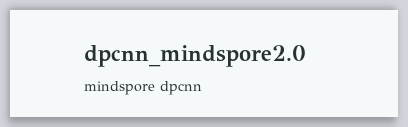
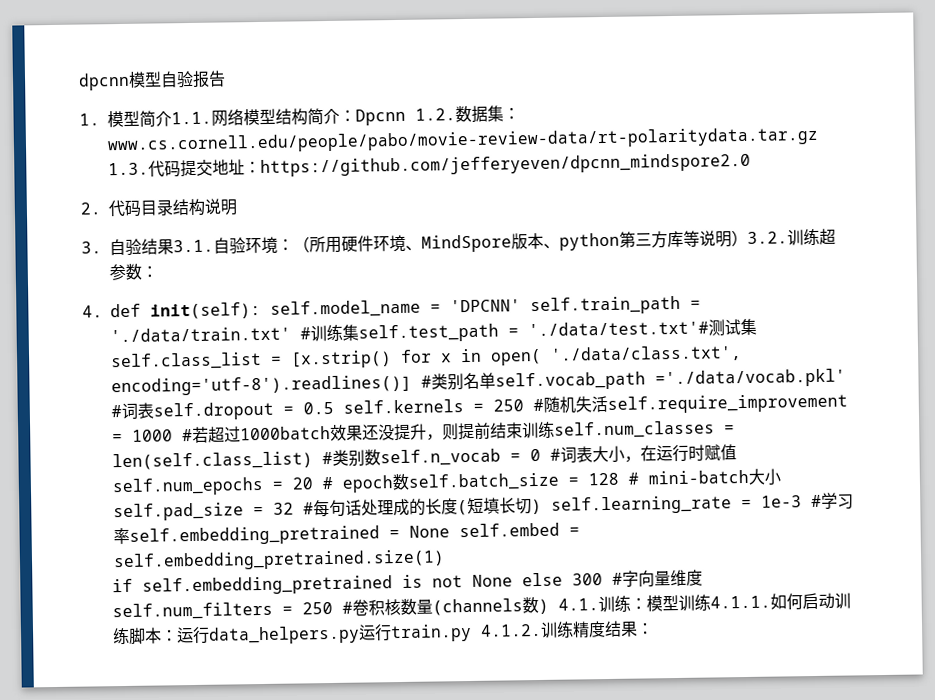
- dpcnn_mindspore2.0
- mindspore dpcnn
+ dpcnn模型自验报告
+ 1.模型简介1.1.网络模型结构简介：Dpcnn 1.2.数据集：www.cs.cornell.edu/people/pabo/movie-review-data/rt-polaritydata.tar.gz 1.3.代码提交地址：https://github.com/jefferyeven/dpcnn_mindspore2.0
+ 2.代码目录结构说明
+ 3.自验结果3.1.自验环境：（所用硬件环境、MindSpore版本、python第三方库等说明）3.2.训练超参数：
+ 4. def init(self): self.model_name = 'DPCNN' self.train_path = './data/train.txt' #训练集self.test_path = './data/test.txt'#测试集self.class_list = [x.strip() for x in open( './data/class.txt', encoding='utf-8').readlines()] #类别名单self.vocab_path ='./data/vocab.pkl' #词表self.dropout = 0.5 self.kernels = 250 #随机失活self.require_improvement = 1000 #若超过1000batch效果还没提升，则提前结束训练self.num_classes = len(self.class_list) #类别数self.n_vocab = 0 #词表大小，在运行时赋值self.num_epochs = 20 # epoch数self.batch_size = 128 # mini-batch大小self.pad_size = 32 #每句话处理成的长度(短填长切) self.learning_rate = 1e-3 #学习率self.embedding_pretrained = None self.embed = self.embedding_pretrained.size(1)
+ if self.embedding_pretrained is not None else 300 #字向量维度self.num_filters = 250 #卷积核数量(channels数) 4.1.训练：模型训练4.1.1.如何启动训练脚本：运行data_helpers.py运行train.py 4.1.2.训练精度结果：

